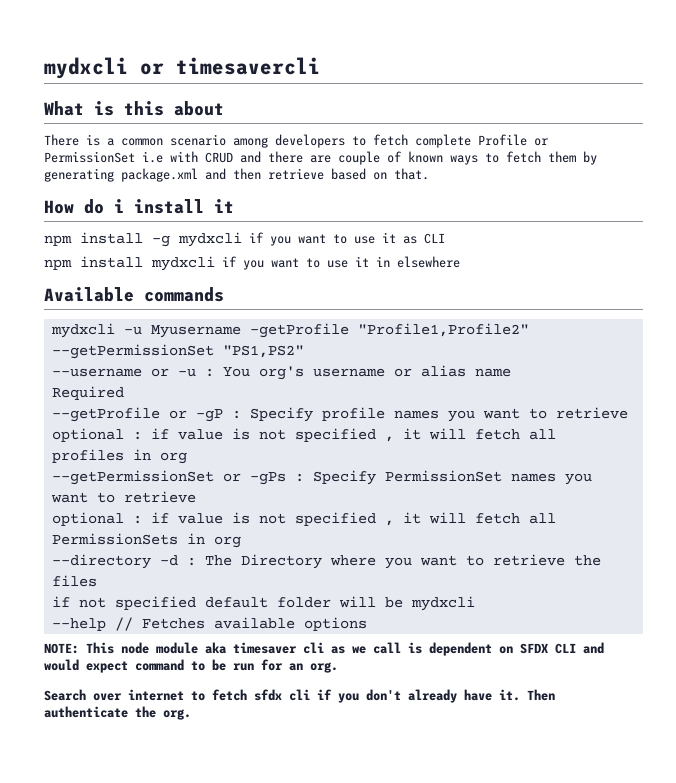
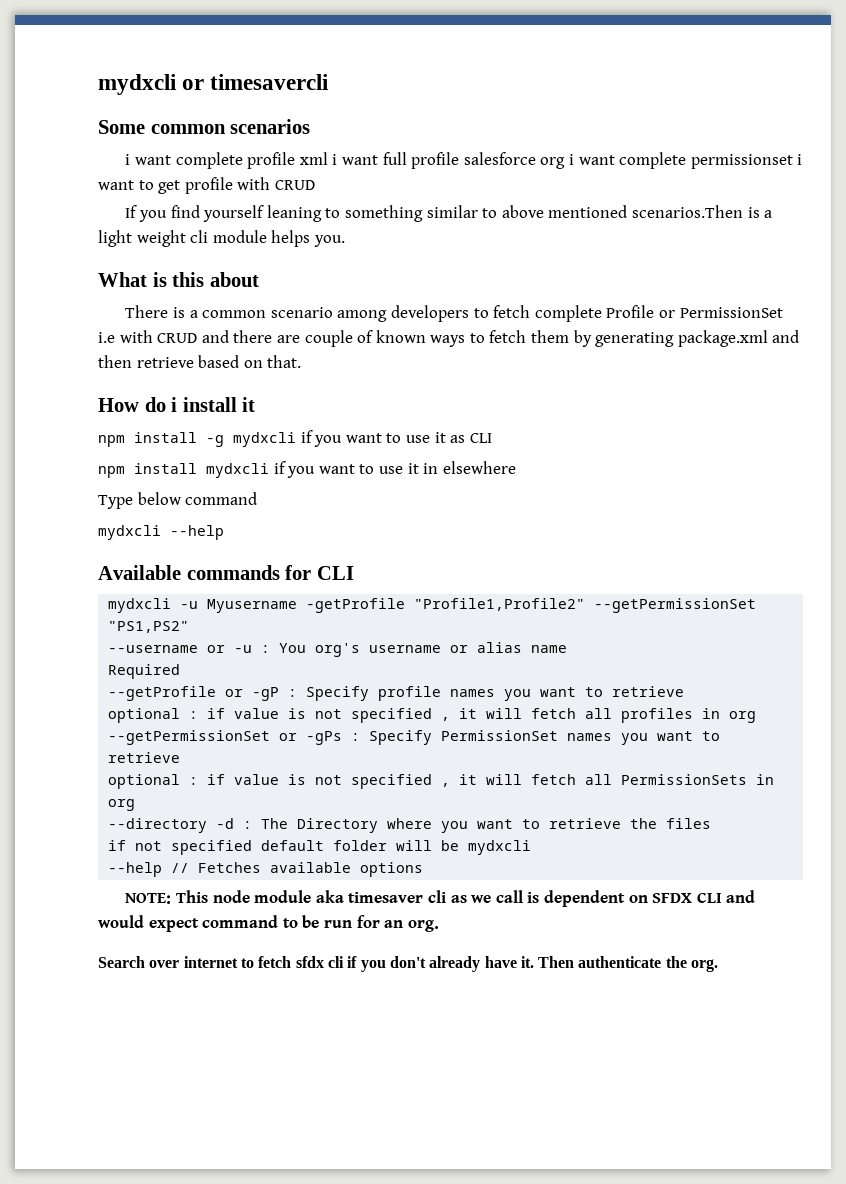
+ Some common scenarios
+ i want complete profile xml i want full profile salesforce org i want complete permissionset i want to get profile with CRUD
+ If you find yourself leaning to something similar to above mentioned scenarios.Then is a light weight cli module helps you.
+ Type below command
+ mydxcli --help
- Available commands
+ Available commands for CLI

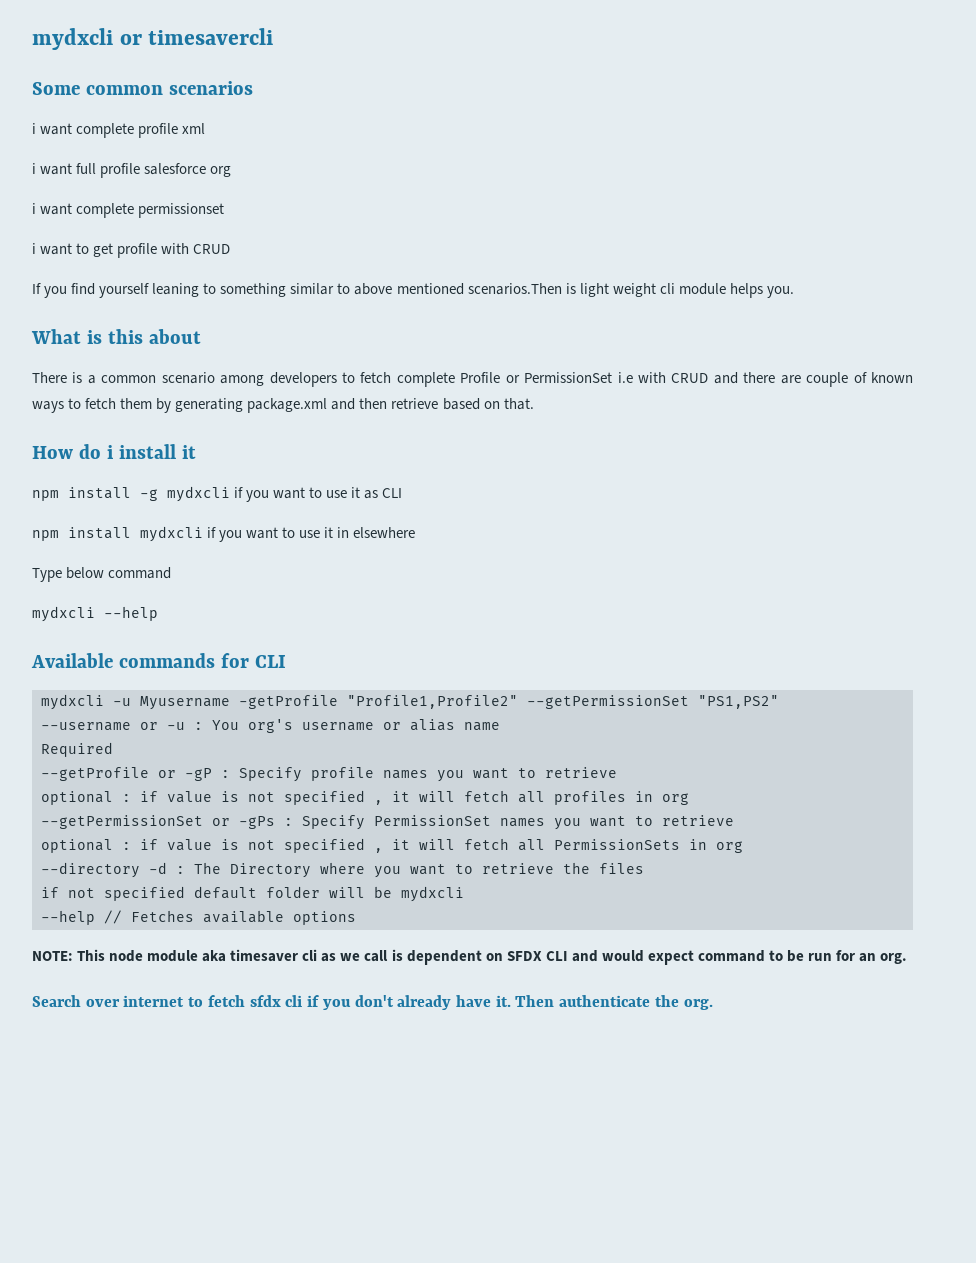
- i want complete profile xml i want full profile salesforce org i want complete permissionset i want to get profile with CRUD
+ i want complete profile xml
+ i want full profile salesforce org
+ i want complete permissionset
+ i want to get profile with CRUD
- If you find yourself leaning to something similar to above mentioned scenarios.Then is a light weight cli module helps you.
+ If you find yourself leaning to something similar to above mentioned scenarios.Then is light weight cli module helps you.

